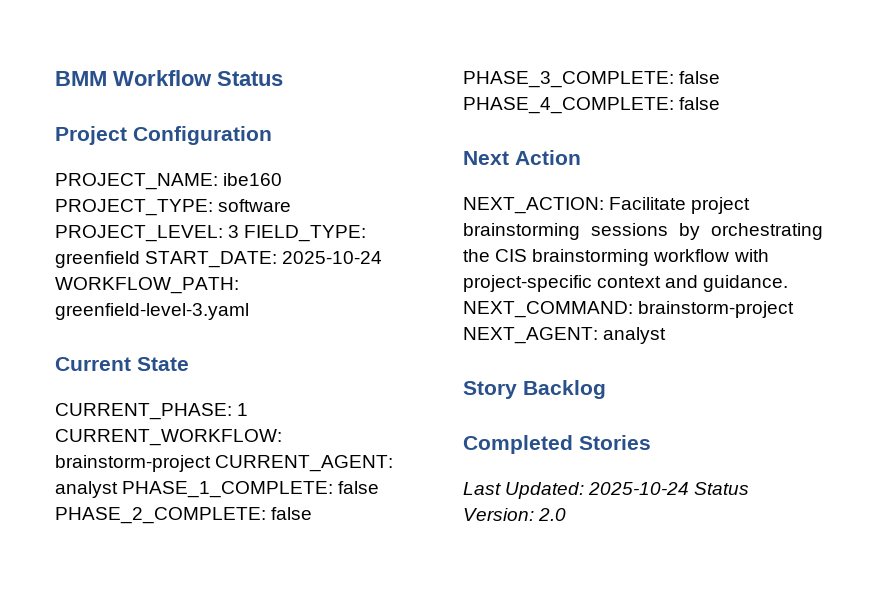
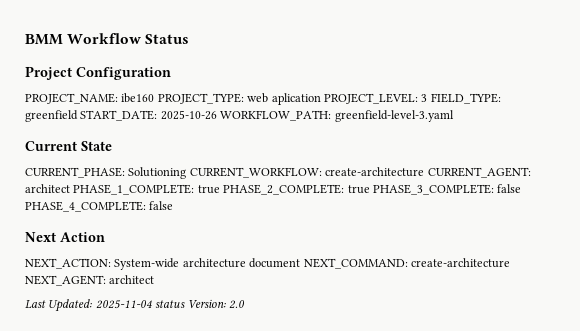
- PROJECT_NAME: ibe160 PROJECT_TYPE: software PROJECT_LEVEL: 3 FIELD_TYPE: greenfield START_DATE: 2025-10-24 WORKFLOW_PATH: greenfield-level-3.yaml
+ PROJECT_NAME: ibe160 PROJECT_TYPE: web aplication PROJECT_LEVEL: 3 FIELD_TYPE: greenfield START_DATE: 2025-10-26 WORKFLOW_PATH: greenfield-level-3.yaml
- CURRENT_PHASE: 1 CURRENT_WORKFLOW: brainstorm-project CURRENT_AGENT: analyst PHASE_1_COMPLETE: false PHASE_2_COMPLETE: false PHASE_3_COMPLETE: false PHASE_4_COMPLETE: false
+ CURRENT_PHASE: Solutioning CURRENT_WORKFLOW: create-architecture CURRENT_AGENT: architect PHASE_1_COMPLETE: true PHASE_2_COMPLETE: true PHASE_3_COMPLETE: false PHASE_4_COMPLETE: false
- NEXT_ACTION: Facilitate project brainstorming sessions by orchestrating the CIS brainstorming workflow with project-specific context and guidance. NEXT_COMMAND: brainstorm-project NEXT_AGENT: analyst
- Story Backlog
- Completed Stories
+ NEXT_ACTION: System-wide architecture document NEXT_COMMAND: create-architecture NEXT_AGENT: architect
- Last Updated: 2025-10-24 Status Version: 2.0
+ Last Updated: 2025-11-04 status Version: 2.0

